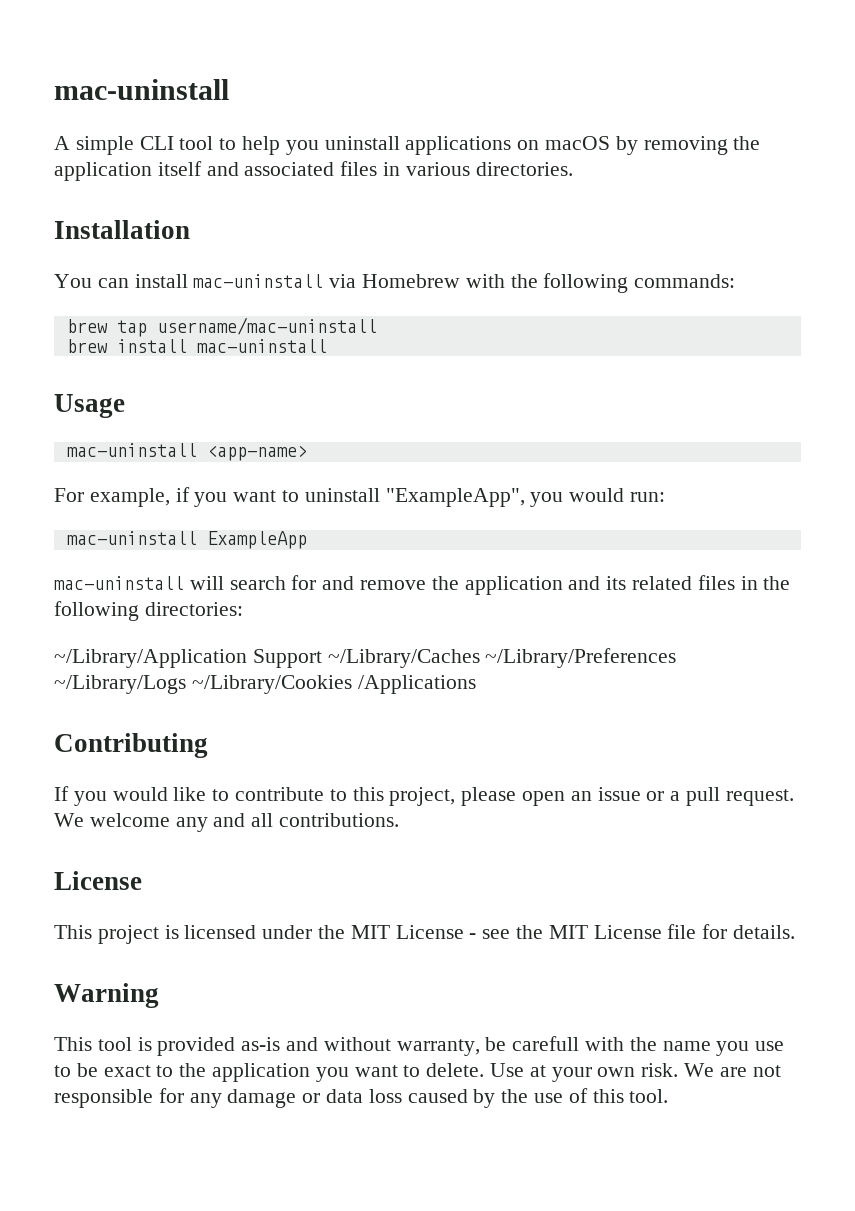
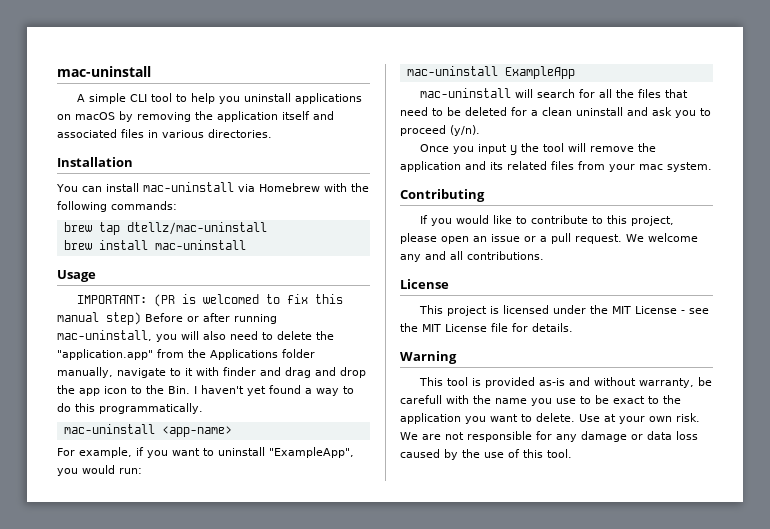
- brew tap username/mac-uninstall
+ brew tap dtellz/mac-uninstall
+ IMPORTANT: (PR is welcomed to fix this manual step) Before or after running mac-uninstall, you will also need to delete the "application.app" from the Applications folder manually, navigate to it with finder and drag and drop the app icon to the Bin. I haven't yet found a way to do this programmatically.
- mac-uninstall will search for and remove the application and its related files in the following directories:
- ~/Library/Application Support ~/Library/Caches ~/Library/Preferences ~/Library/Logs ~/Library/Cookies /Applications
+ mac-uninstall will search for all the files that need to be deleted for a clean uninstall and ask you to proceed (y/n).
+ Once you input y the tool will remove the application and its related files from your mac system.

